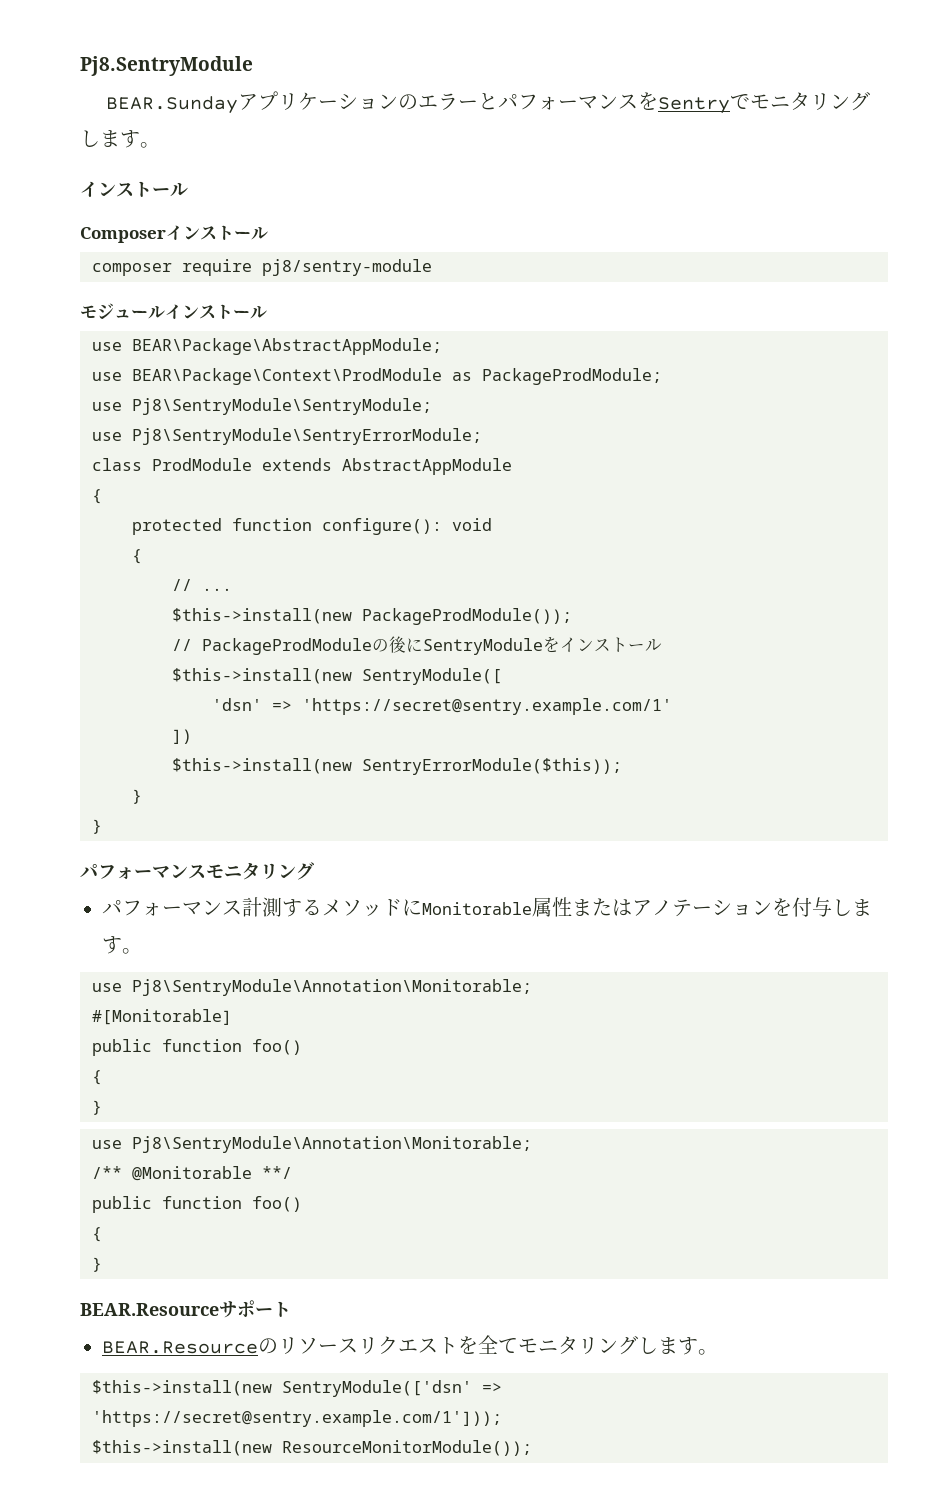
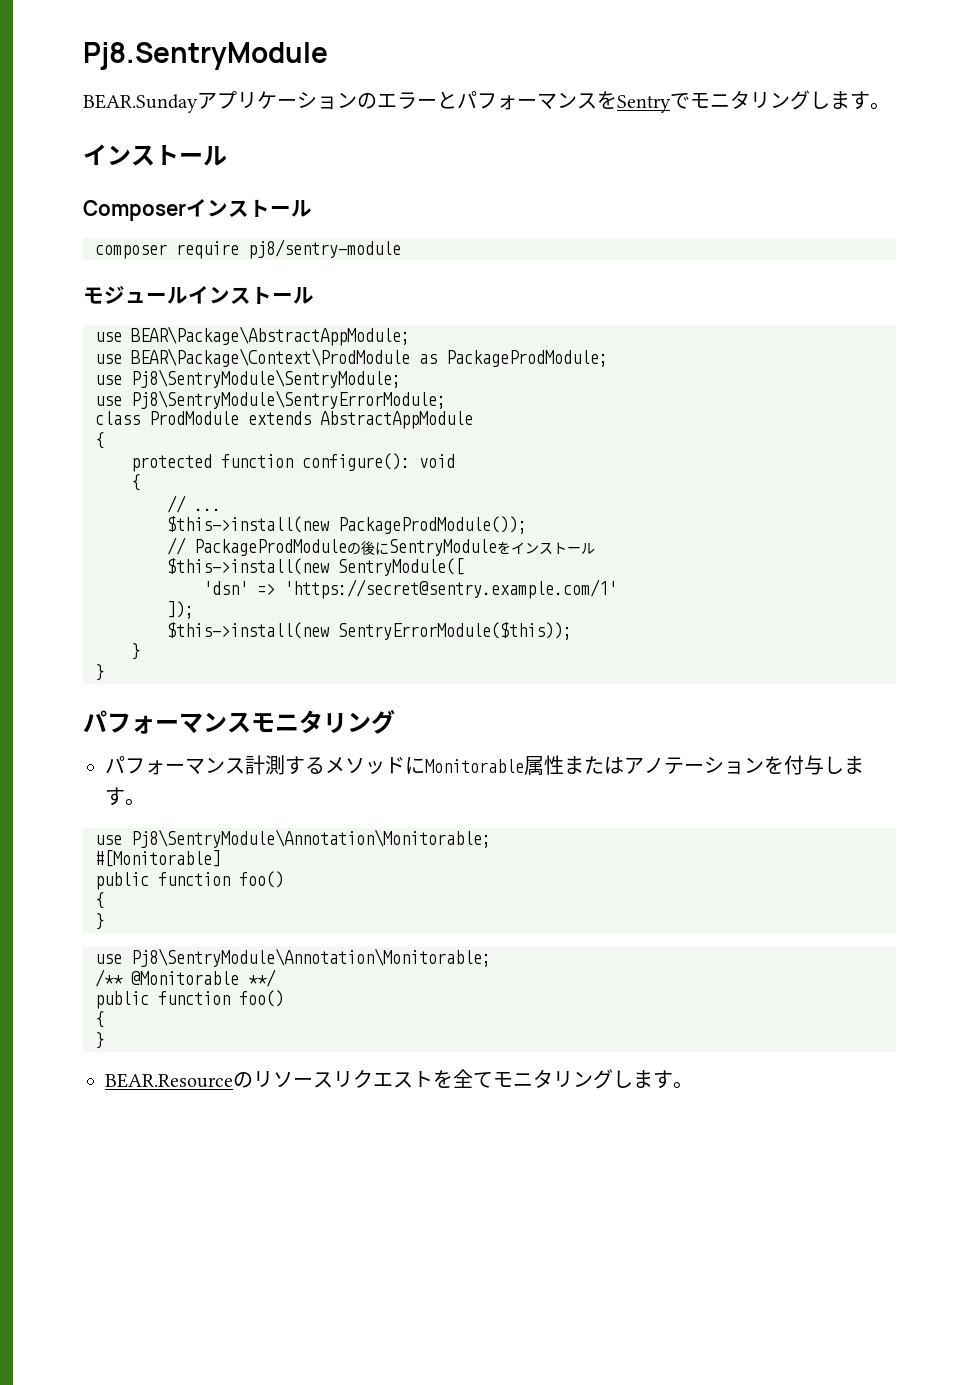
- ])
+ ]);
- BEAR.Resourceサポート
- $this->install(new SentryModule(['dsn' => 'https://secret@sentry.example.com/1']));
- $this->install(new ResourceMonitorModule());

